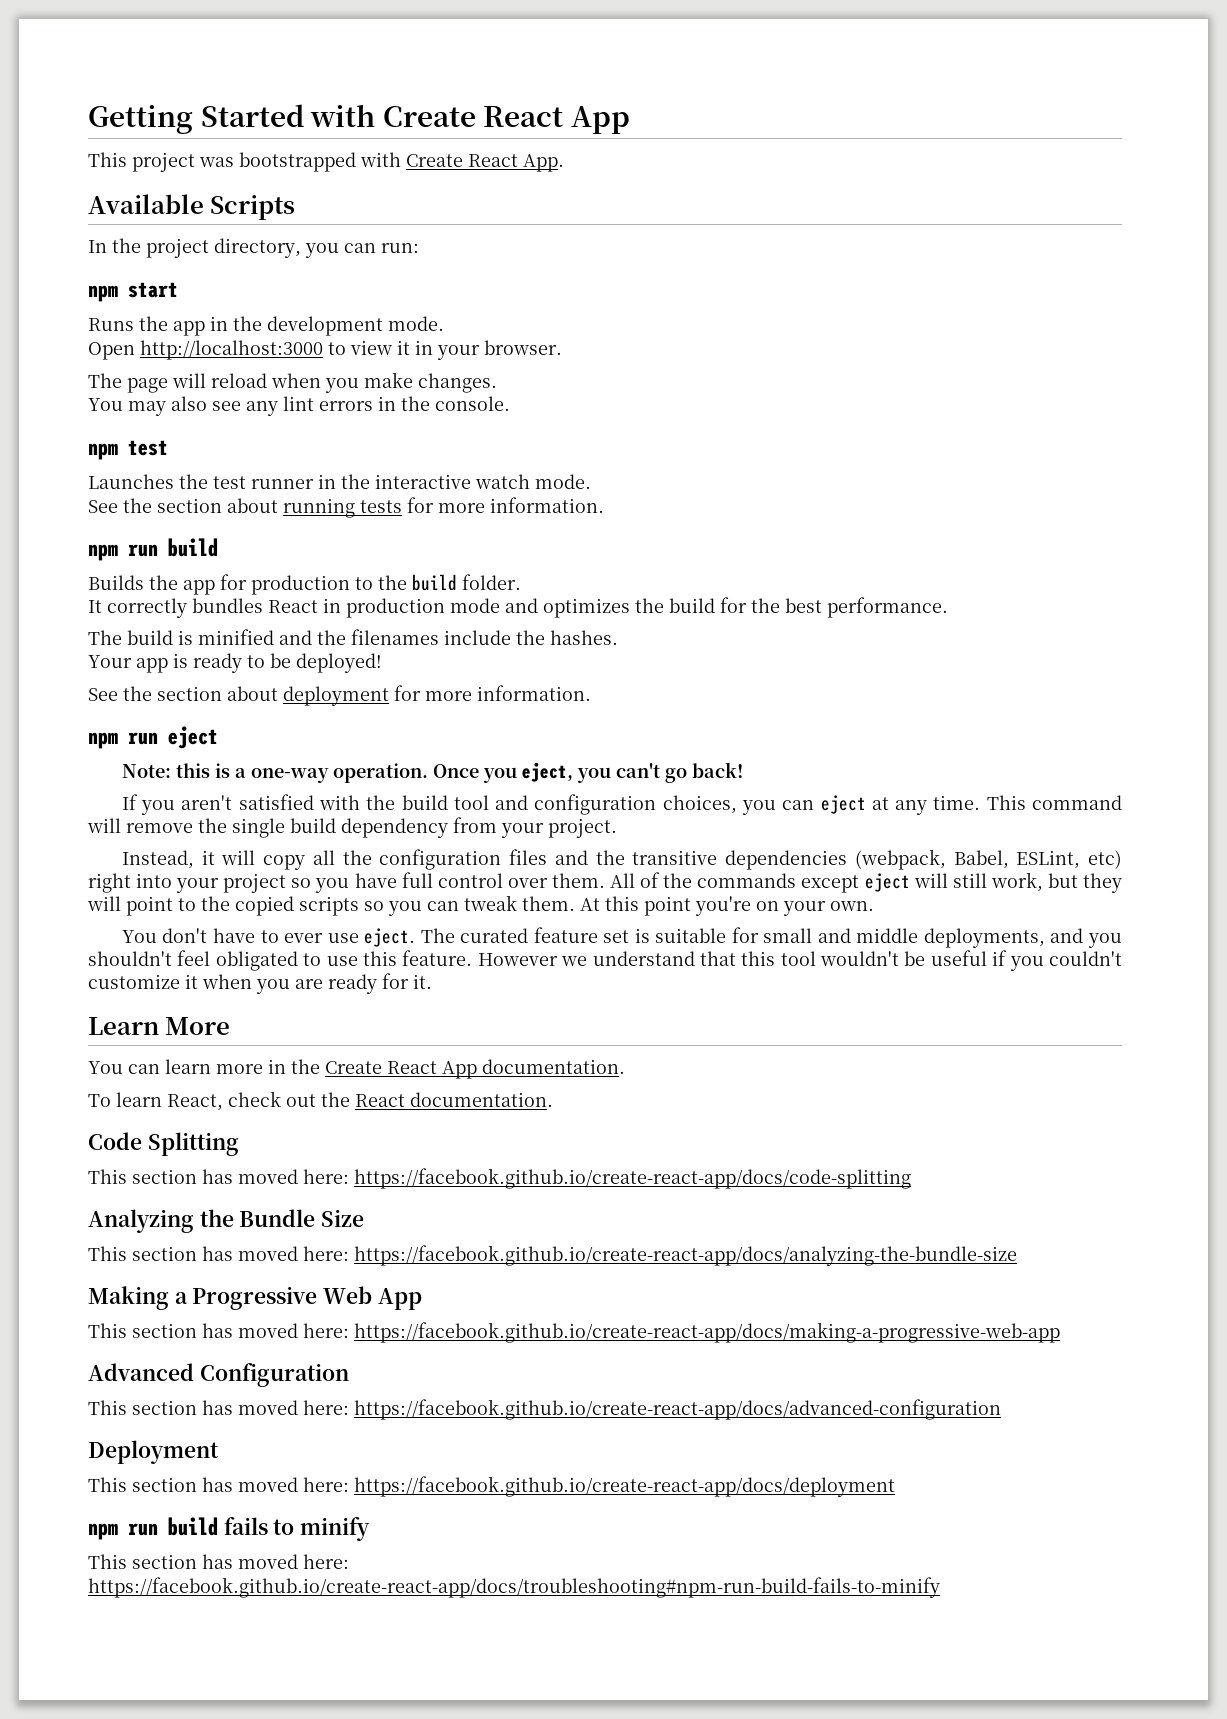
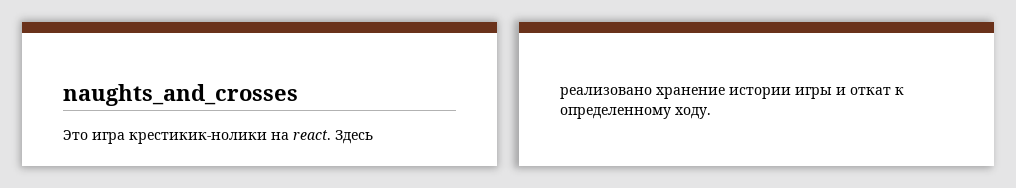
- Getting Started with Create React App
- This project was bootstrapped with Create React App.
- Available Scripts
- In the project directory, you can run:
- npm start
- Runs the app in the development mode.
- Open http://localhost:3000 to view it in your browser.
- The page will reload when you make changes.
- You may also see any lint errors in the console.
- npm test
- Launches the test runner in the interactive watch mode.
- See the section about running tests for more information.
- npm run build
- Builds the app for production to the build folder.
- It correctly bundles React in production mode and optimizes the build for the best performance.
- The build is minified and the filenames include the hashes.
- Your app is ready to be deployed!
- See the section about deployment for more information.
- npm run eject
- Note: this is a one-way operation. Once you eject, you can't go back!
- If you aren't satisfied with the build tool and configuration choices, you can eject at any time. This command will remove the single build dependency from your project.
- Instead, it will copy all the configuration files and the transitive dependencies (webpack, Babel, ESLint, etc) right into your project so you have full control over them. All of the commands except eject will still work, but they will point to the copied scripts so you can tweak them. At this point you're on your own.
- You don't have to ever use eject. The curated feature set is suitable for small and middle deployments, and you shouldn't feel obligated to use this feature. However we understand that this tool wouldn't be useful if you couldn't customize it when you are ready for it.
- Learn More
- You can learn more in the Create React App documentation.
- To learn React, check out the React documentation.
- Code Splitting
- This section has moved here: https://facebook.github.io/create-react-app/docs/code-splitting
- Analyzing the Bundle Size
- This section has moved here: https://facebook.github.io/create-react-app/docs/analyzing-the-bundle-size
- Making a Progressive Web App
- This section has moved here: https://facebook.github.io/create-react-app/docs/making-a-progressive-web-app
- Advanced Configuration
- This section has moved here: https://facebook.github.io/create-react-app/docs/advanced-configuration
- Deployment
- This section has moved here: https://facebook.github.io/create-react-app/docs/deployment
- npm run build fails to minify
- This section has moved here: https://facebook.github.io/create-react-app/docs/troubleshooting#npm-run-build-fails-to-minify
+ naughts_and_crosses
+ Это игра крестикик-нолики на react. Здесь реализовано хранение истории игры и откат к определенному ходу.

